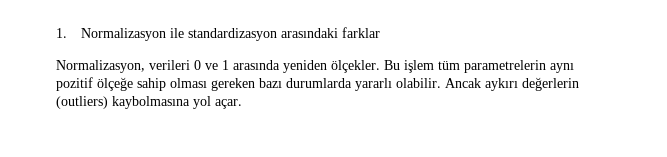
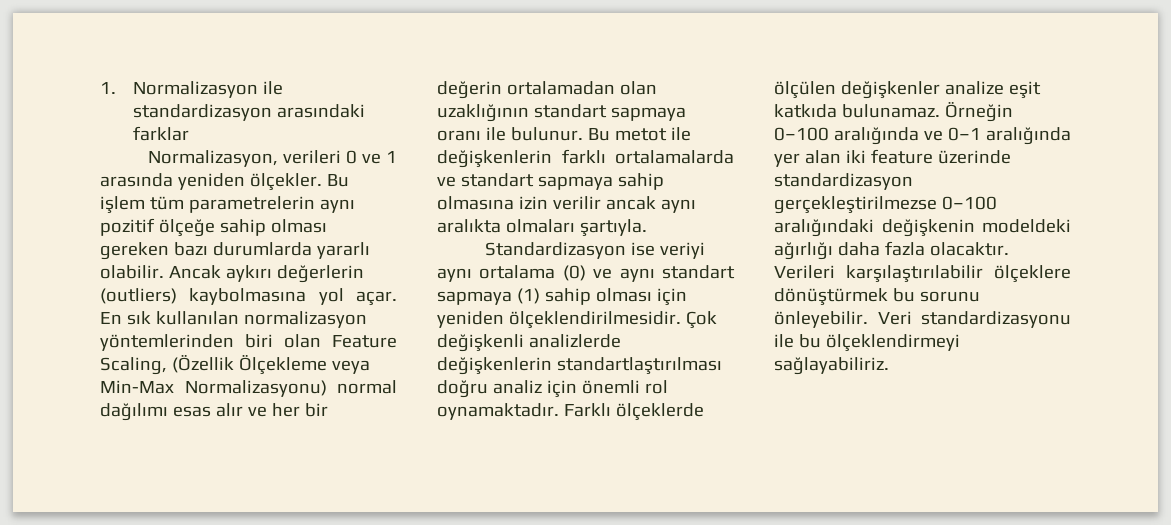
+ En sık kullanılan normalizasyon yöntemlerinden biri olan Feature Scaling, (Özellik Ölçekleme veya Min-Max Normalizasyonu) normal dağılımı esas alır ve her bir değerin ortalamadan olan uzaklığının standart sapmaya oranı ile bulunur. Bu metot ile değişkenlerin farklı ortalamalarda ve standart sapmaya sahip olmasına izin verilir ancak aynı aralıkta olmaları şartıyla.
+ Standardizasyon ise veriyi aynı ortalama (0) ve aynı standart sapmaya (1) sahip olması için yeniden ölçeklendirilmesidir. Çok değişkenli analizlerde değişkenlerin standartlaştırılması doğru analiz için önemli rol oynamaktadır. Farklı ölçeklerde ölçülen değişkenler analize eşit katkıda bulunamaz. Örneğin 0–100 aralığında ve 0–1 aralığında yer alan iki feature üzerinde standardizasyon gerçekleştirilmezse 0–100 aralığındaki değişkenin modeldeki ağırlığı daha fazla olacaktır. Verileri karşılaştırılabilir ölçeklere dönüştürmek bu sorunu önleyebilir. Veri standardizasyonu ile bu ölçeklendirmeyi sağlayabiliriz.

